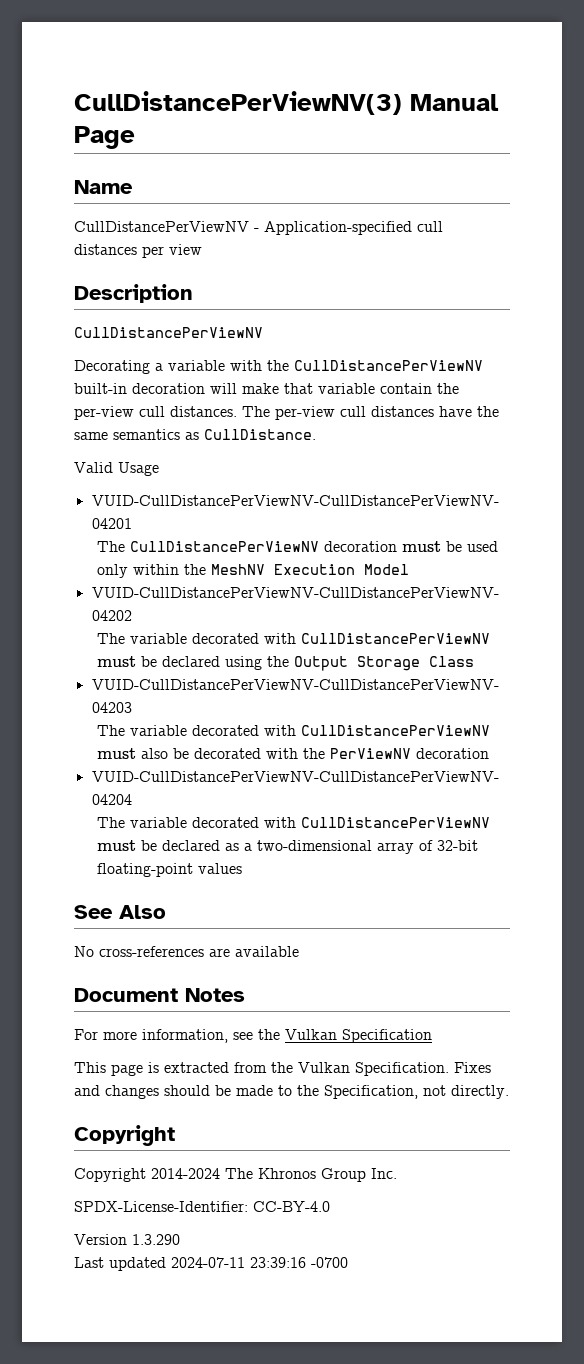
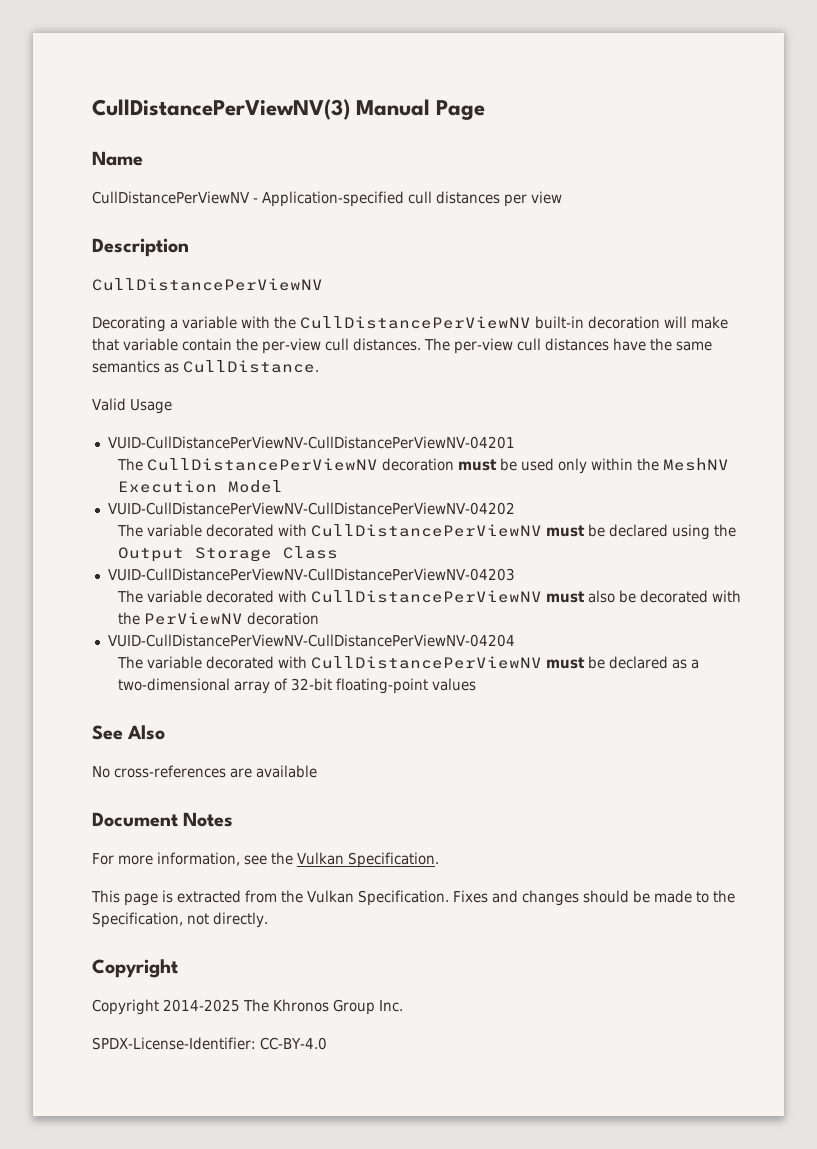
- For more information, see the Vulkan Specification
+ For more information, see the Vulkan Specification.
- Copyright 2014-2024 The Khronos Group Inc.
+ Copyright 2014-2025 The Khronos Group Inc.
- Version 1.3.290
- Last updated 2024-07-11 23:39:16 -0700

